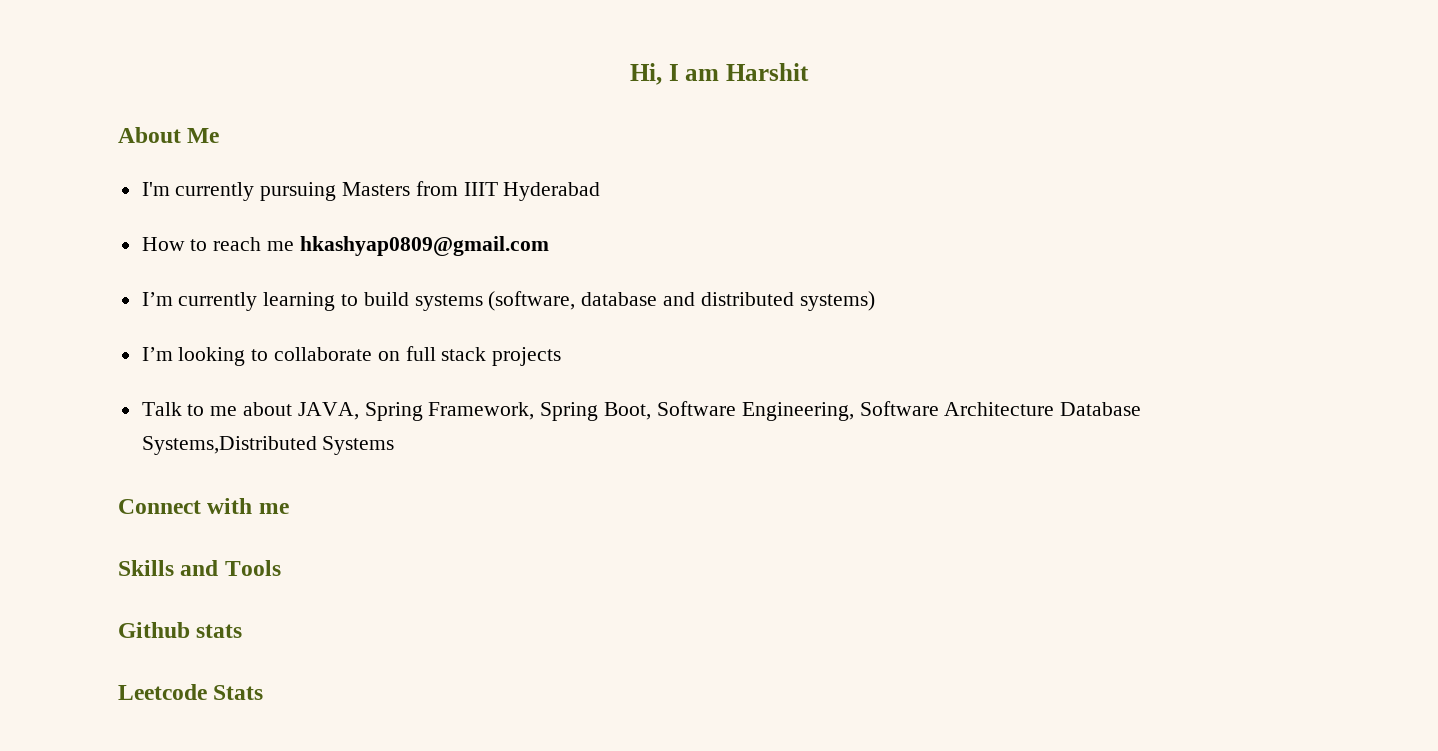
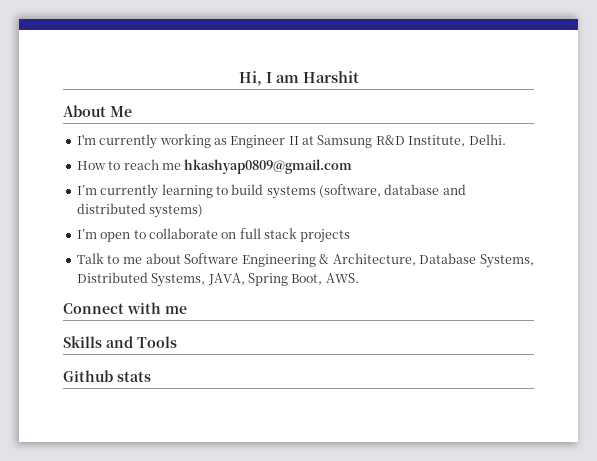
- I'm currently pursuing Masters from IIIT Hyderabad
+ I'm currently working as Engineer II at Samsung R&D Institute, Delhi.
- I’m looking to collaborate on full stack projects
+ I’m open to collaborate on full stack projects
- Talk to me about JAVA, Spring Framework, Spring Boot, Software Engineering, Software Architecture Database Systems,Distributed Systems
+ Talk to me about Software Engineering & Architecture, Database Systems, Distributed Systems, JAVA, Spring Boot, AWS.
- Leetcode Stats

